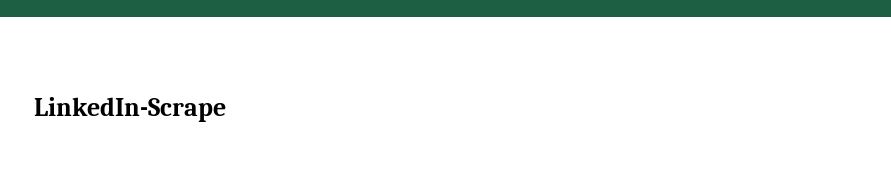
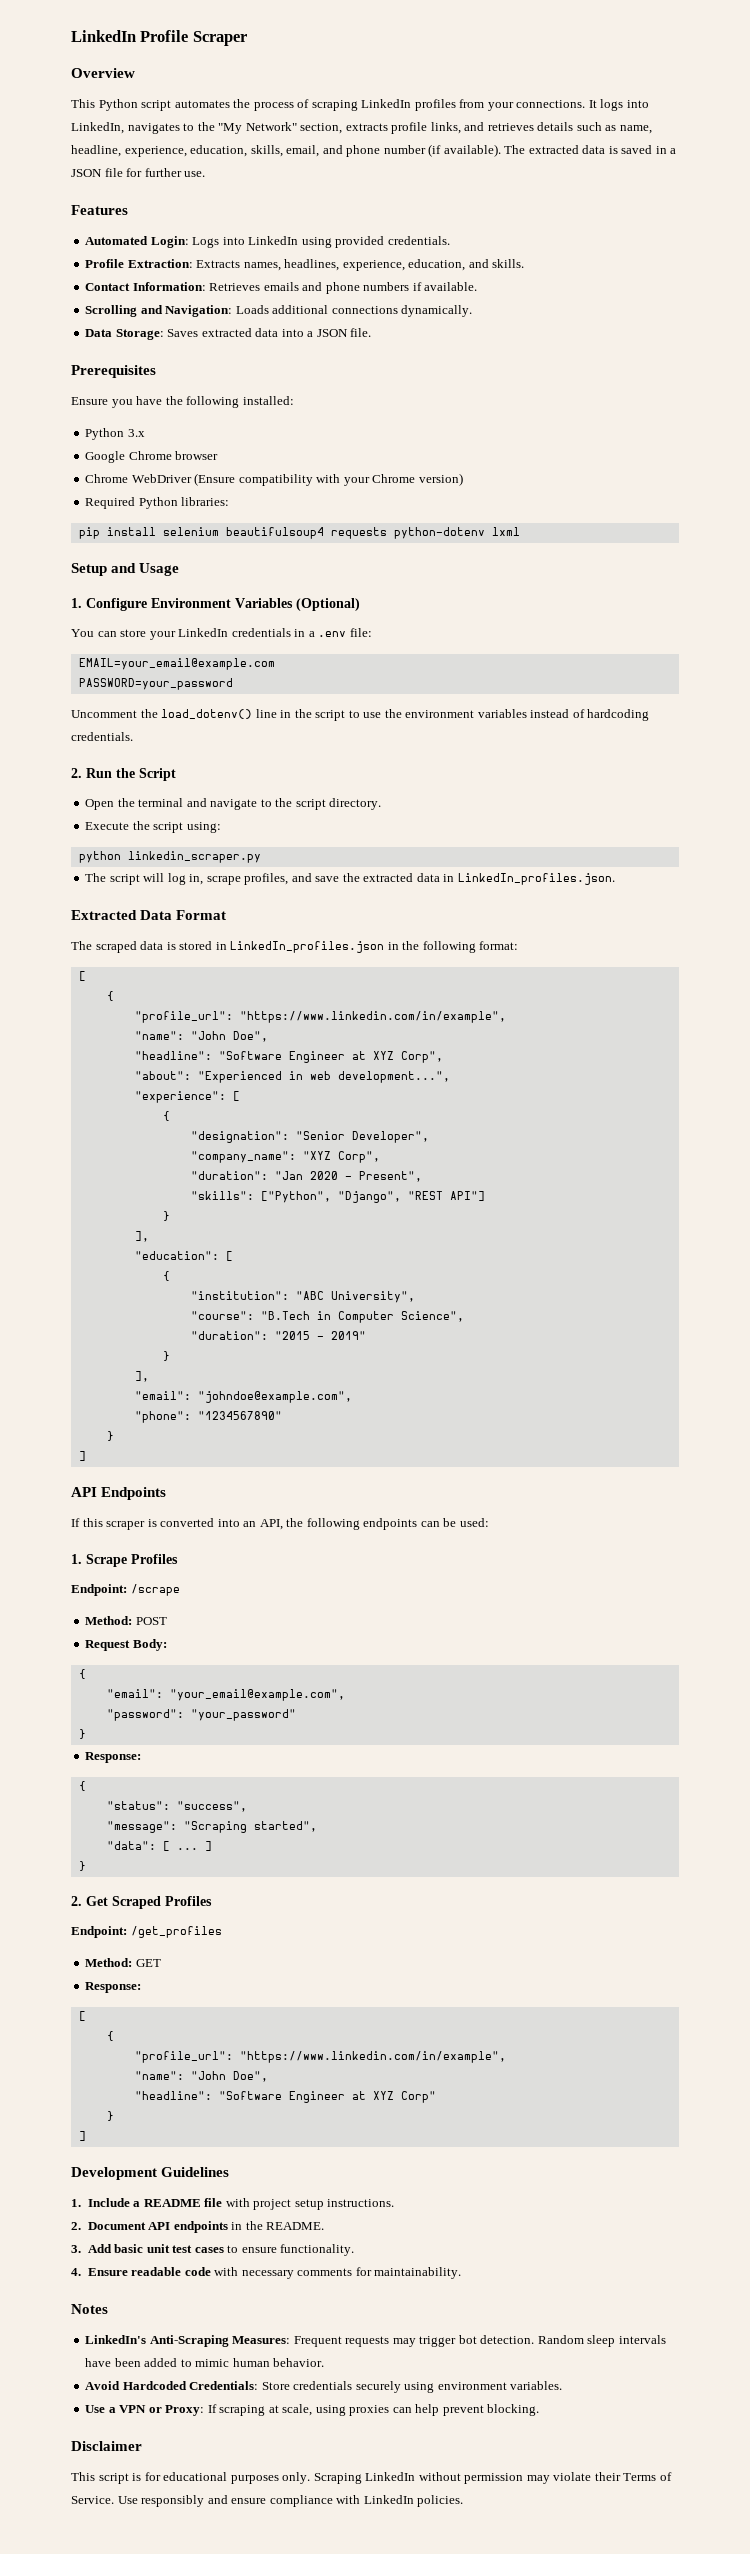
- LinkedIn-Scrape
+ LinkedIn Profile Scraper
+ Overview
+ This Python script automates the process of scraping LinkedIn profiles from your connections. It logs into LinkedIn, navigates to the "My Network" section, extracts profile links, and retrieves details such as name, headline, experience, education, skills, email, and phone number (if available). The extracted data is saved in a JSON file for further use.
+ Features
+ Automated Login: Logs into LinkedIn using provided credentials.
+ Profile Extraction: Extracts names, headlines, experience, education, and skills.
+ Contact Information: Retrieves emails and phone numbers if available.
+ Scrolling and Navigation: Loads additional connections dynamically.
+ Data Storage: Saves extracted data into a JSON file.
+ Prerequisites
+ Ensure you have the following installed:
+ Python 3.x
+ Google Chrome browser
+ Chrome WebDriver (Ensure compatibility with your Chrome version)
+ Required Python libraries:
+ pip install selenium beautifulsoup4 requests python-dotenv lxml
+ Setup and Usage
+ 1. Configure Environment Variables (Optional)
+ You can store your LinkedIn credentials in a .env file:
+ EMAIL=your_email@example.com
+ PASSWORD=your_password
+ Uncomment the load_dotenv() line in the script to use the environment variables instead of hardcoding credentials.
+ 2. Run the Script
+ Open the terminal and navigate to the script directory.
+ Execute the script using:
+ python linkedin_scraper.py
+ The script will log in, scrape profiles, and save the extracted data in LinkedIn_profiles.json.
+ Extracted Data Format
+ The scraped data is stored in LinkedIn_profiles.json in the following format:
+ [
+ {
+ "profile_url": "https://www.linkedin.com/in/example",
+ "name": "John Doe",
+ "headline": "Software Engineer at XYZ Corp",
+ "about": "Experienced in web development...",
+ "experience": [
+ {
+ "designation": "Senior Developer",
+ "company_name": "XYZ Corp",
+ "duration": "Jan 2020 - Present",
+ "skills": ["Python", "Django", "REST API"]
+ }
+ ],
+ "education": [
+ {
+ "institution": "ABC University",
+ "course": "B.Tech in Computer Science",
+ "duration": "2015 - 2019"
+ }
+ ],
+ "email": "johndoe@example.com",
+ "phone": "1234567890"
+ }
+ ]
+ API Endpoints
+ If this scraper is converted into an API, the following endpoints can be used:
+ 1. Scrape Profiles
+ Endpoint: /scrape
+ Method: POST
+ Request Body:
+ {
+ "email": "your_email@example.com",
+ "password": "your_password"
+ }
+ Response:
+ {
+ "status": "success",
+ "message": "Scraping started",
+ "data": [ ... ]
+ }
+ 2. Get Scraped Profiles
+ Endpoint: /get_profiles
+ Method: GET
+ Response:
+ [
+ {
+ "profile_url": "https://www.linkedin.com/in/example",
+ "name": "John Doe",
+ "headline": "Software Engineer at XYZ Corp"
+ }
+ ]
+ Development Guidelines
+ 1. Include a README file with project setup instructions.
+ 2. Document API endpoints in the README.
+ 3. Add basic unit test cases to ensure functionality.
+ 4. Ensure readable code with necessary comments for maintainability.
+ Notes
+ LinkedIn's Anti-Scraping Measures: Frequent requests may trigger bot detection. Random sleep intervals have been added to mimic human behavior.
+ Avoid Hardcoded Credentials: Store credentials securely using environment variables.
+ Use a VPN or Proxy: If scraping at scale, using proxies can help prevent blocking.
+ Disclaimer
+ This script is for educational purposes only. Scraping LinkedIn without permission may violate their Terms of Service. Use responsibly and ensure compliance with LinkedIn policies.

